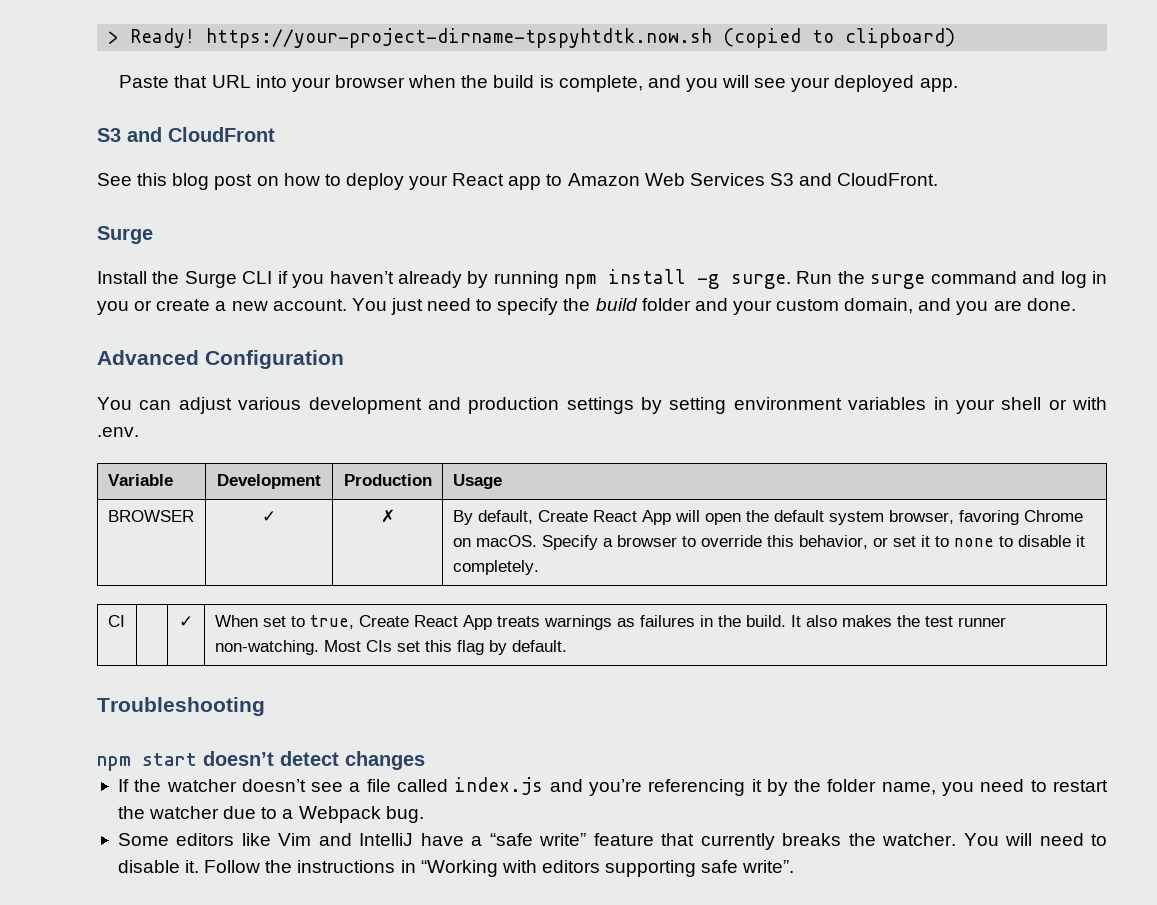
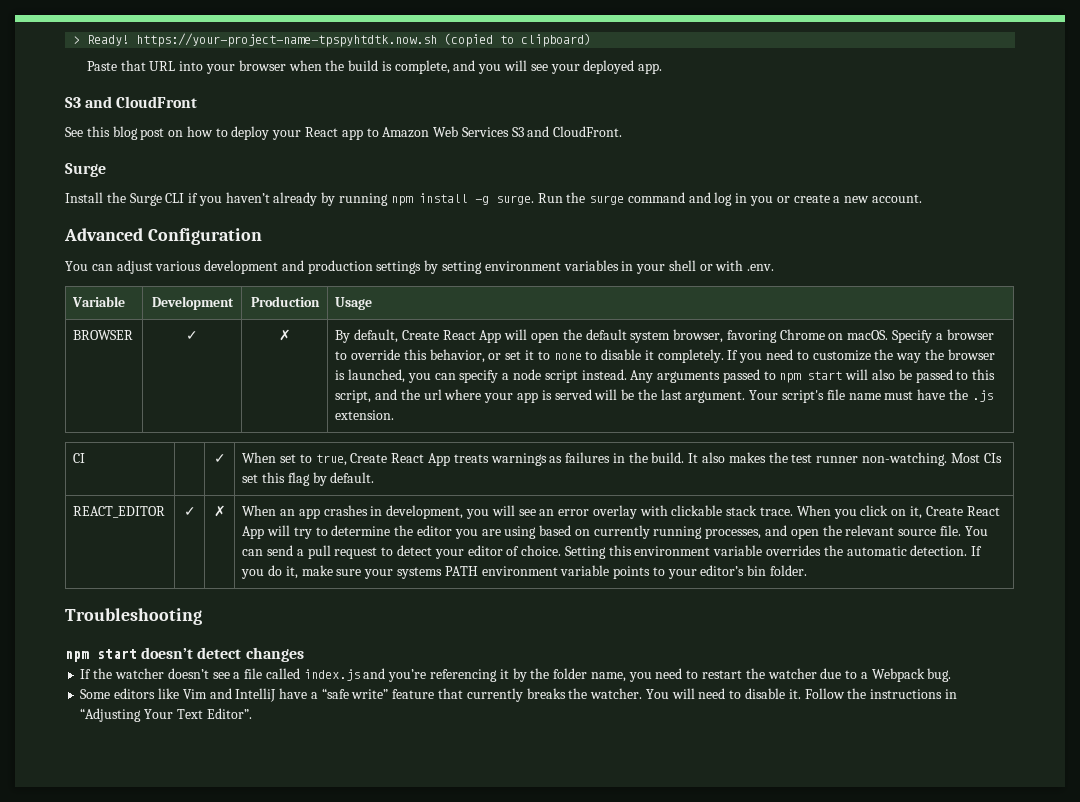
- > Ready! https://your-project-dirname-tpspyhtdtk.now.sh (copied to clipboard)
+ > Ready! https://your-project-name-tpspyhtdtk.now.sh (copied to clipboard)
- You just need to specify the build folder and your custom domain, and you are done.
+ If you need to customize the way the browser is launched, you can specify a node script instead. Any arguments passed to npm start will also be passed to this script, and the url where your app is served will be the last argument. Your script's file name must have the .js extension.
+ REACT_EDITOR | ✓ | ✗ | When an app crashes in development, you will see an error overlay with clickable stack trace. When you click on it, Create React App will try to determine the editor you are using based on currently running processes, and open the relevant source file. You can send a pull request to detect your editor of choice. Setting this environment variable overrides the automatic detection. If you do it, make sure your systems PATH environment variable points to your editor’s bin folder.
- Follow the instructions in “Working with editors supporting safe write”.
+ Follow the instructions in “Adjusting Your Text Editor”.

